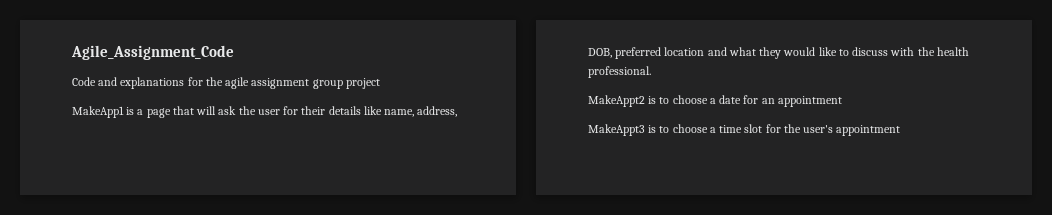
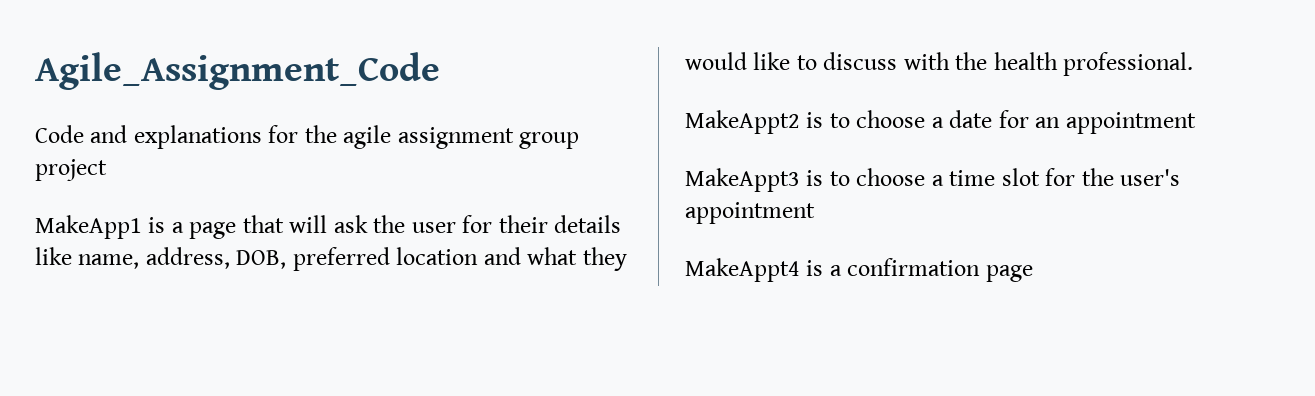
+ MakeAppt4 is a confirmation page

